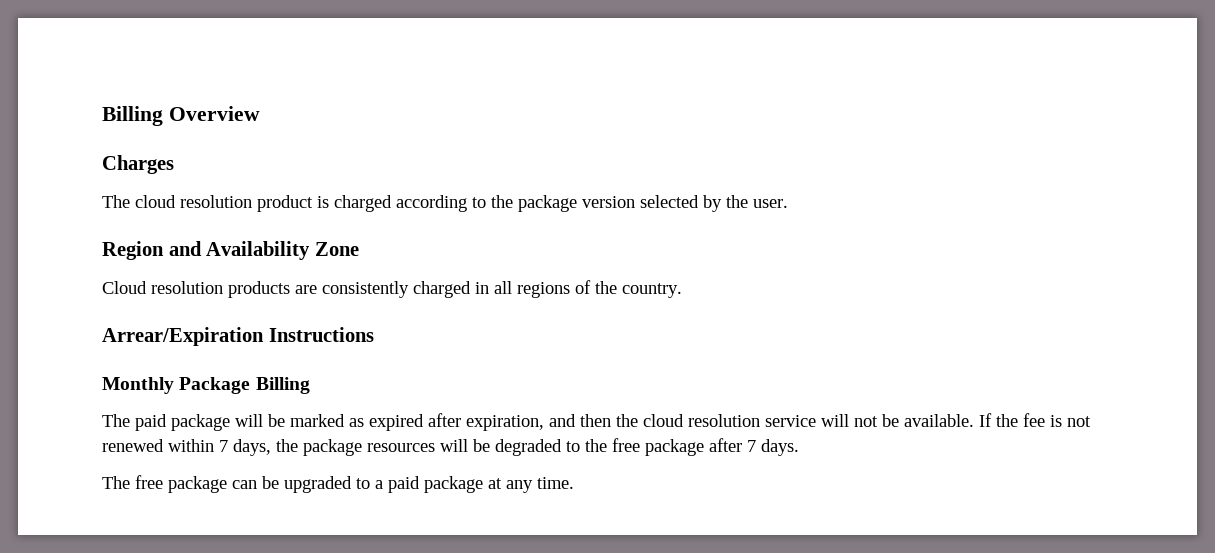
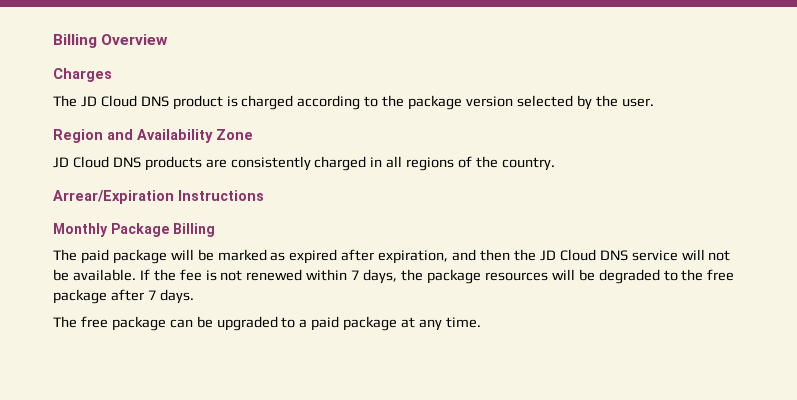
- The cloud resolution product is charged according to the package version selected by the user.
+ The JD Cloud DNS product is charged according to the package version selected by the user.
- Cloud resolution products are consistently charged in all regions of the country.
+ JD Cloud DNS products are consistently charged in all regions of the country.
- The paid package will be marked as expired after expiration, and then the cloud resolution service will not be available.
+ The paid package will be marked as expired after expiration, and then the JD Cloud DNS service will not be available.

